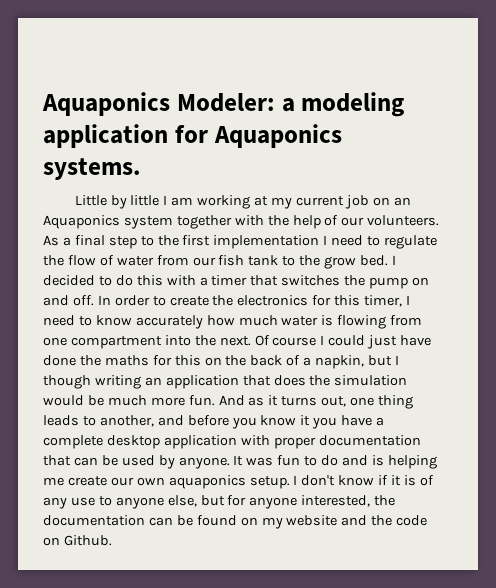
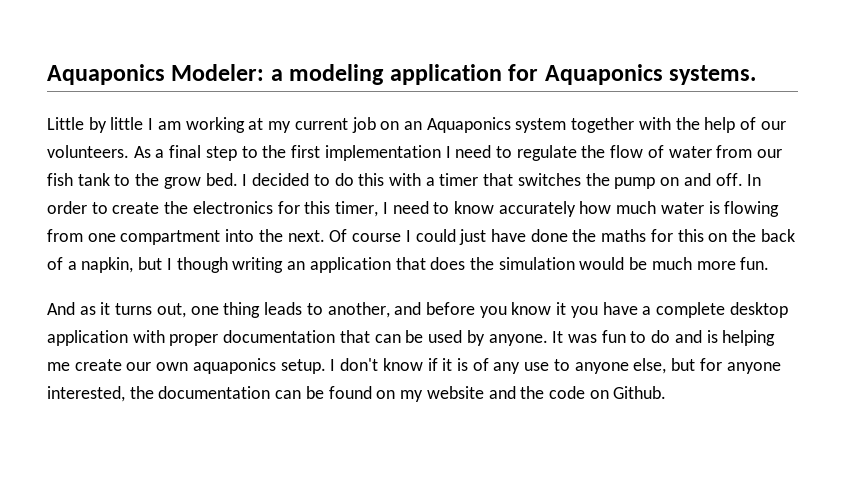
- Of course I could just have done the maths for this on the back of a napkin, but I though writing an application that does the simulation would be much more fun. And as it turns out, one thing leads to another, and before you know it you have a complete desktop application with proper documentation that can be used by anyone.
+ Of course I could just have done the maths for this on the back of a napkin, but I though writing an application that does the simulation would be much more fun.
+ And as it turns out, one thing leads to another, and before you know it you have a complete desktop application with proper documentation that can be used by anyone.

